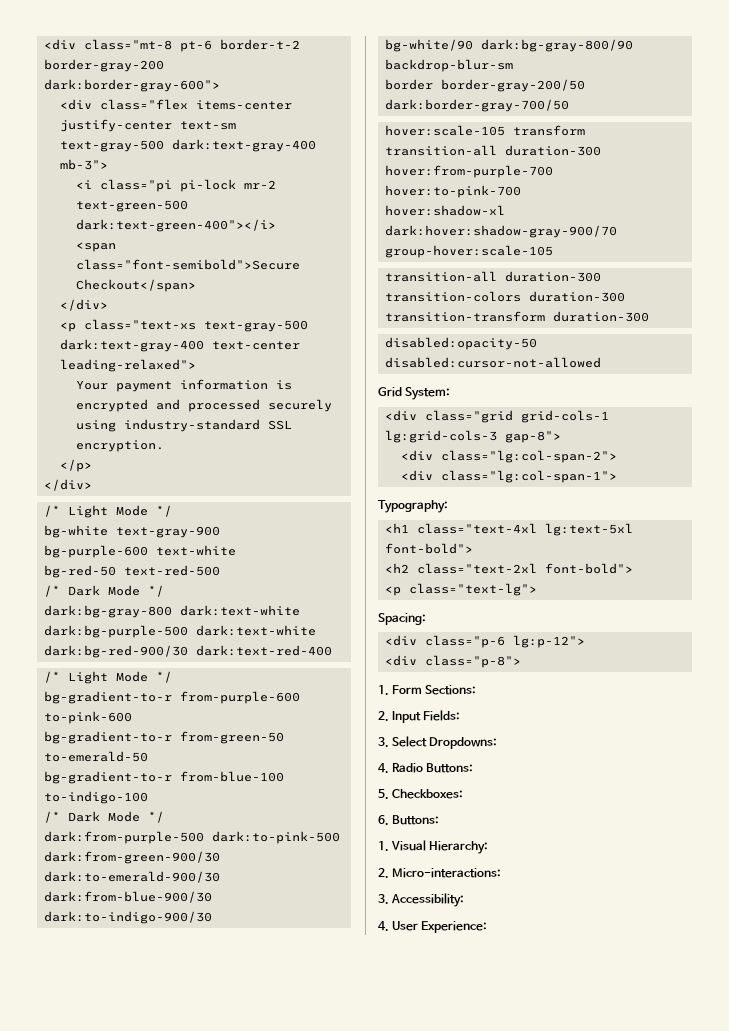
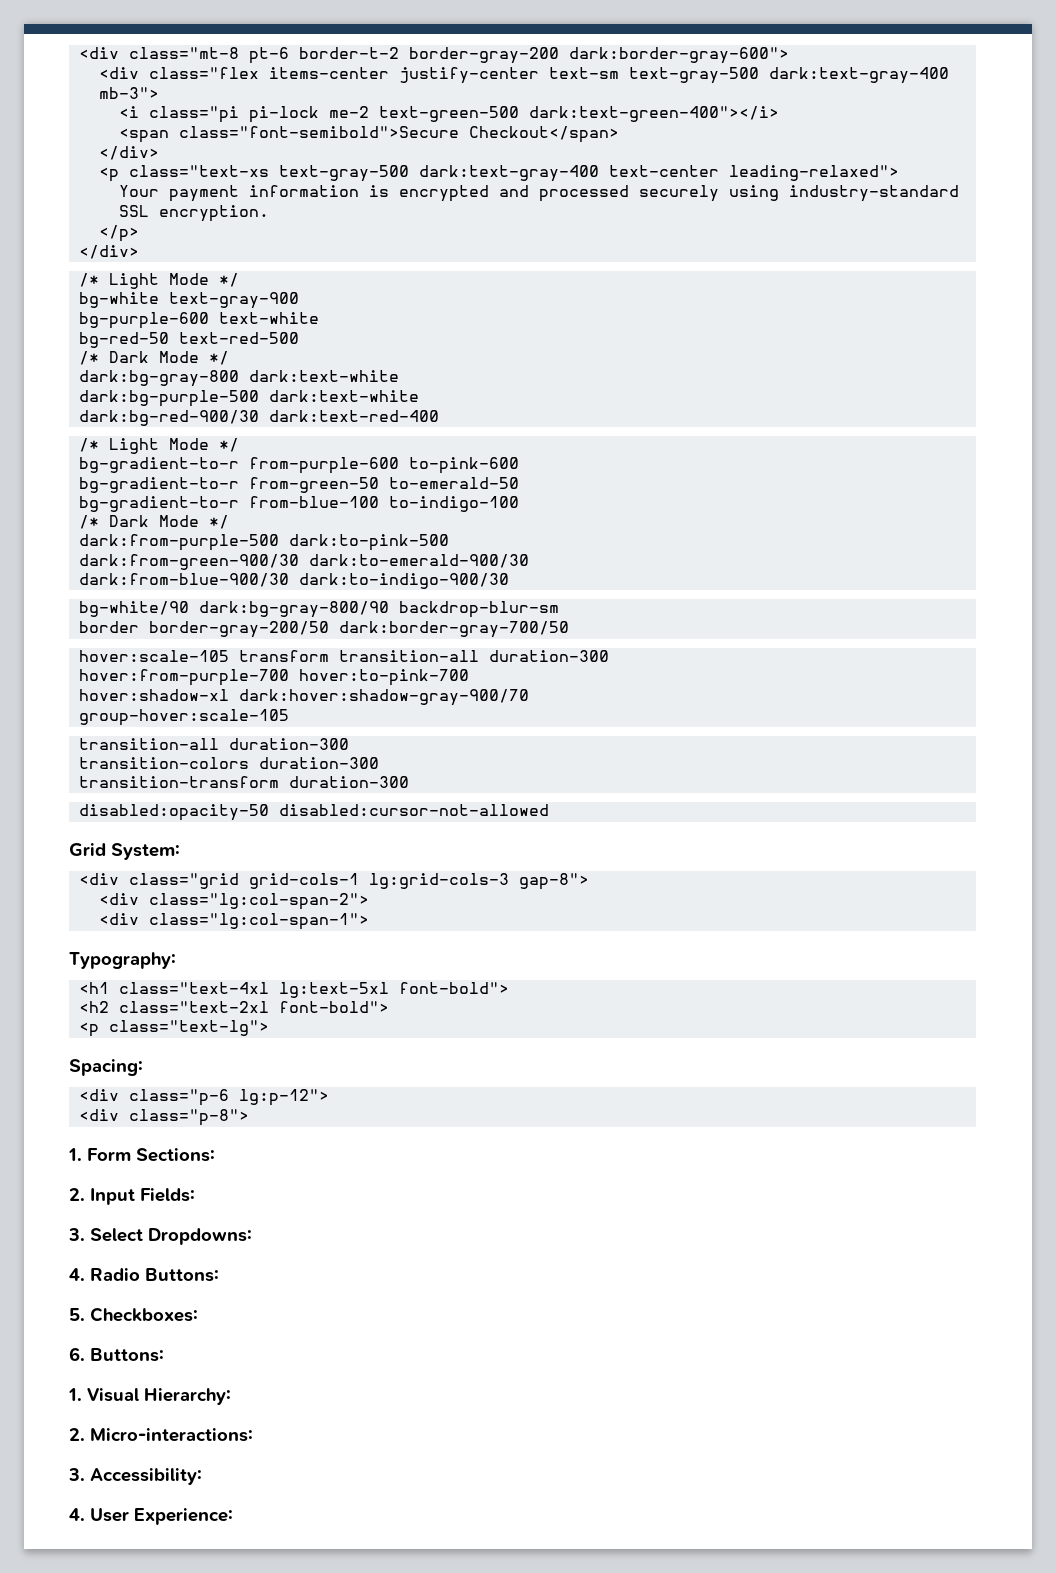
- <i class="pi pi-lock mr-2 text-green-500 dark:text-green-400"></i>
+ <i class="pi pi-lock me-2 text-green-500 dark:text-green-400"></i>

